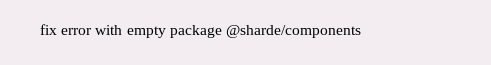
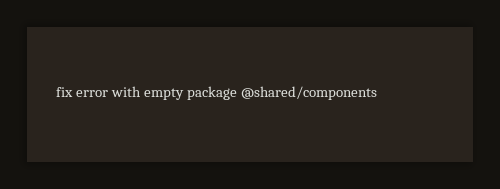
- fix error with empty package @sharde/components
+ fix error with empty package @shared/components

